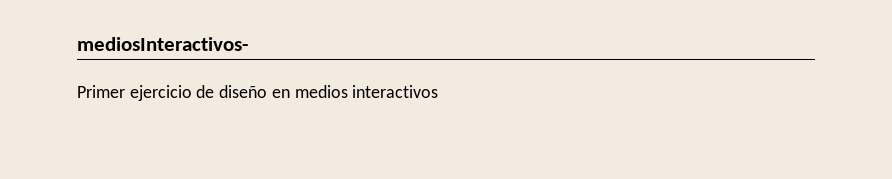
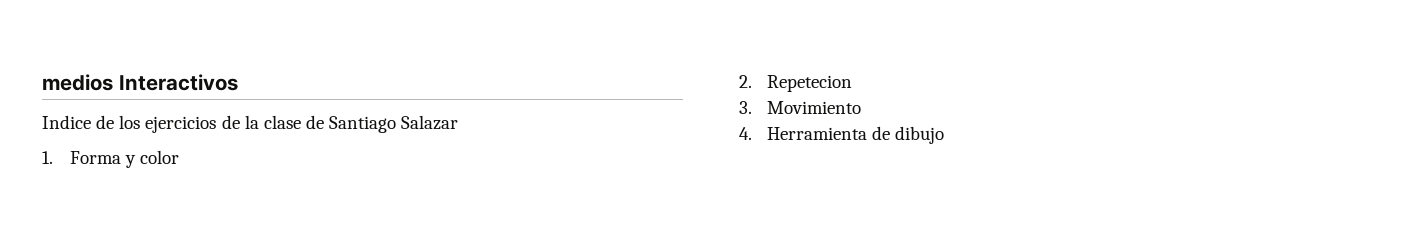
- mediosInteractivos-
- Primer ejercicio de diseño en medios interactivos
+ medios Interactivos
+ Indice de los ejercicios de la clase de Santiago Salazar
+ 1. Forma y color
+ 2. Repetecion
+ 3. Movimiento
+ 4. Herramienta de dibujo

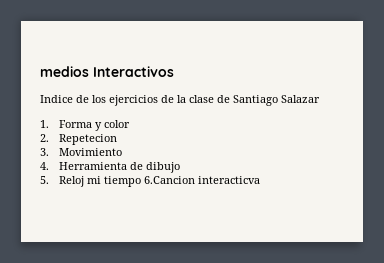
+ 5. Reloj mi tiempo 6.Cancion interacticva

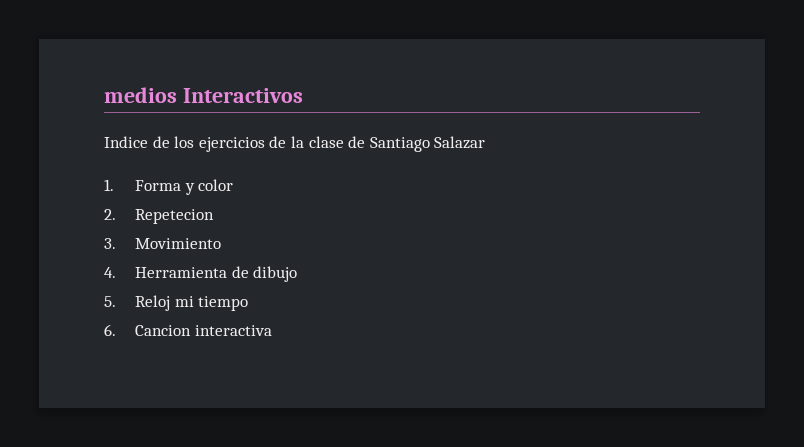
- 5. Reloj mi tiempo 6.Cancion interacticva
+ 5. Reloj mi tiempo
+ 6. Cancion interactiva

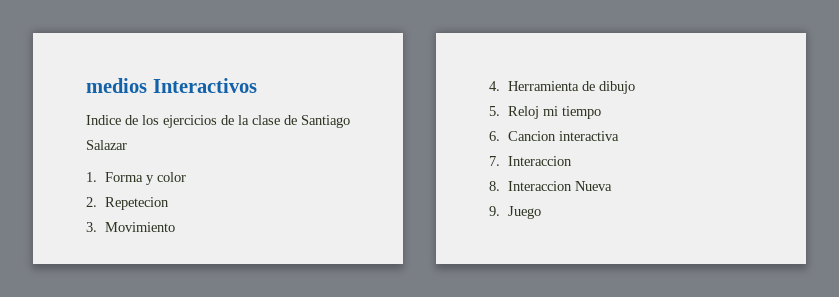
+ 7. Interaccion
+ 8. Interaccion Nueva
+ 9. Juego

